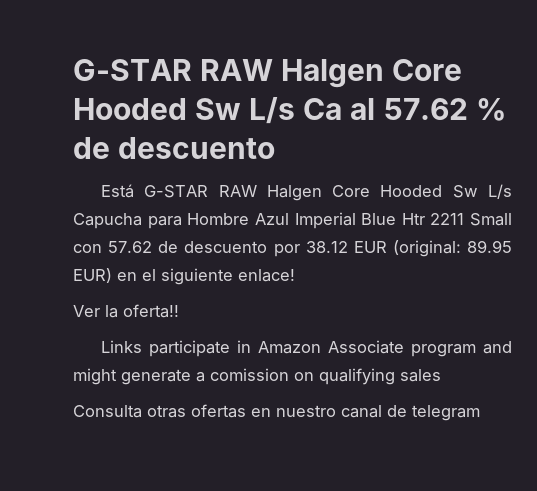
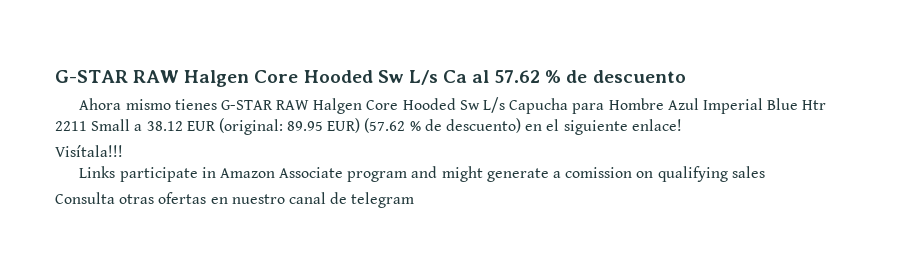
- Está G-STAR RAW Halgen Core Hooded Sw L/s Capucha para Hombre Azul Imperial Blue Htr 2211 Small con 57.62 de descuento por 38.12 EUR (original: 89.95 EUR) en el siguiente enlace!
+ Ahora mismo tienes G-STAR RAW Halgen Core Hooded Sw L/s Capucha para Hombre Azul Imperial Blue Htr 2211 Small a 38.12 EUR (original: 89.95 EUR) (57.62 % de descuento) en el siguiente enlace!
- Ver la oferta!!
+ Visítala!!!

